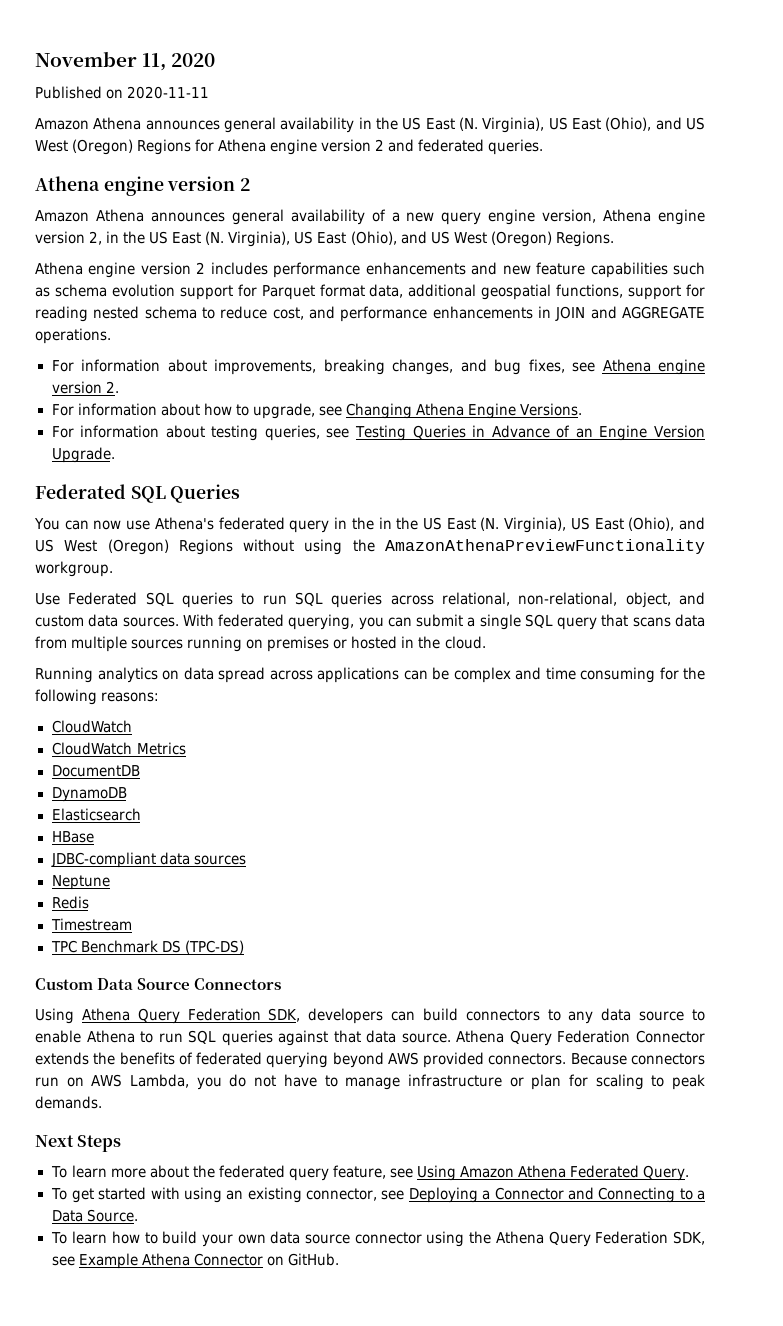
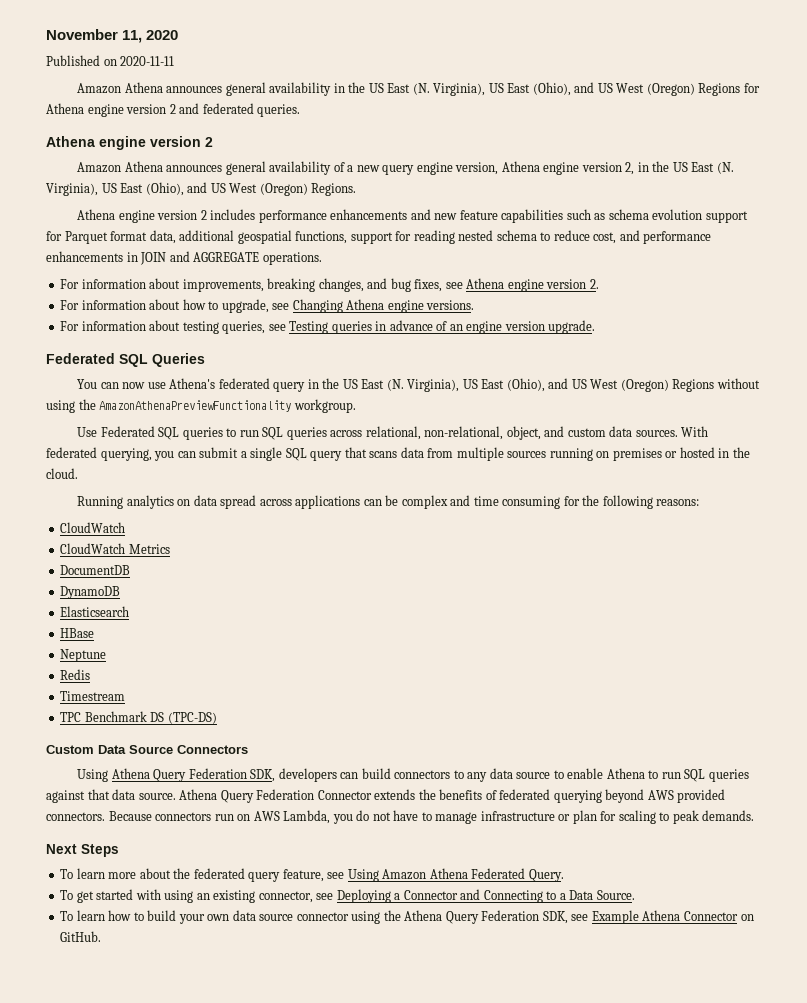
- For information about how to upgrade, see Changing Athena Engine Versions.
+ For information about how to upgrade, see Changing Athena engine versions.
- For information about testing queries, see Testing Queries in Advance of an Engine Version Upgrade.
+ For information about testing queries, see Testing queries in advance of an engine version upgrade.
- You can now use Athena's federated query in the in the US East (N. Virginia), US East (Ohio), and US West (Oregon) Regions without using the AmazonAthenaPreviewFunctionality workgroup.
+ You can now use Athena's federated query in the US East (N. Virginia), US East (Ohio), and US West (Oregon) Regions without using the AmazonAthenaPreviewFunctionality workgroup.
- JDBC-compliant data sources

